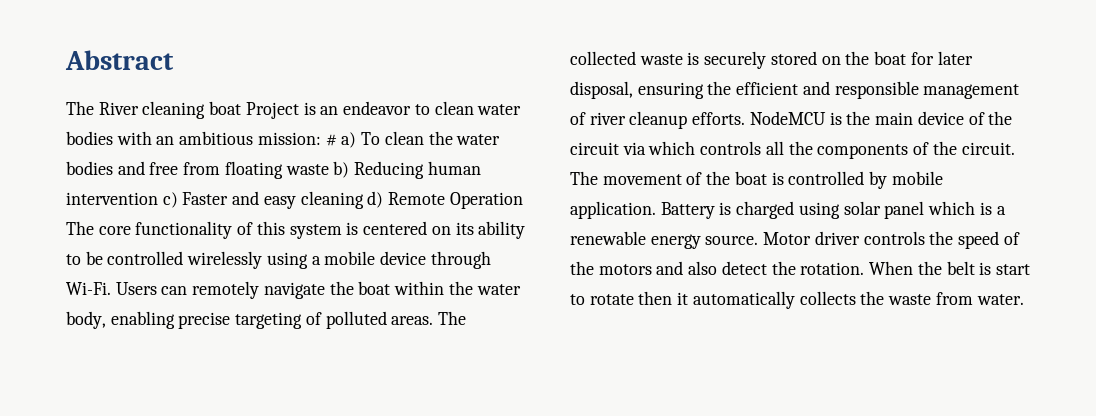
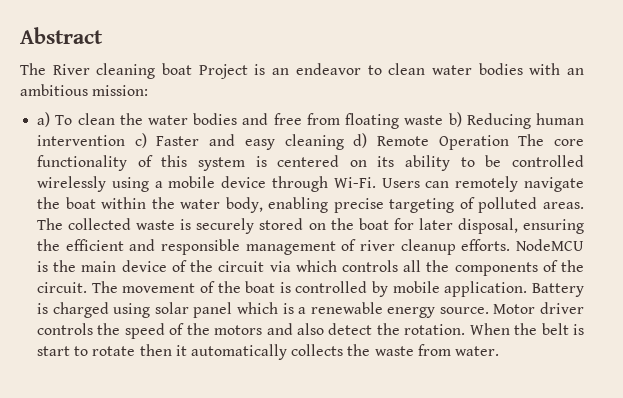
- The River cleaning boat Project is an endeavor to clean water bodies with an ambitious mission: # a) To clean the water bodies and free from floating waste b) Reducing human intervention c) Faster and easy cleaning d) Remote Operation The core functionality of this system is centered on its ability to be controlled wirelessly using a mobile device through Wi-Fi.
+ The River cleaning boat Project is an endeavor to clean water bodies with an ambitious mission:
+ a) To clean the water bodies and free from floating waste b) Reducing human intervention c) Faster and easy cleaning d) Remote Operation The core functionality of this system is centered on its ability to be controlled wirelessly using a mobile device through Wi-Fi.

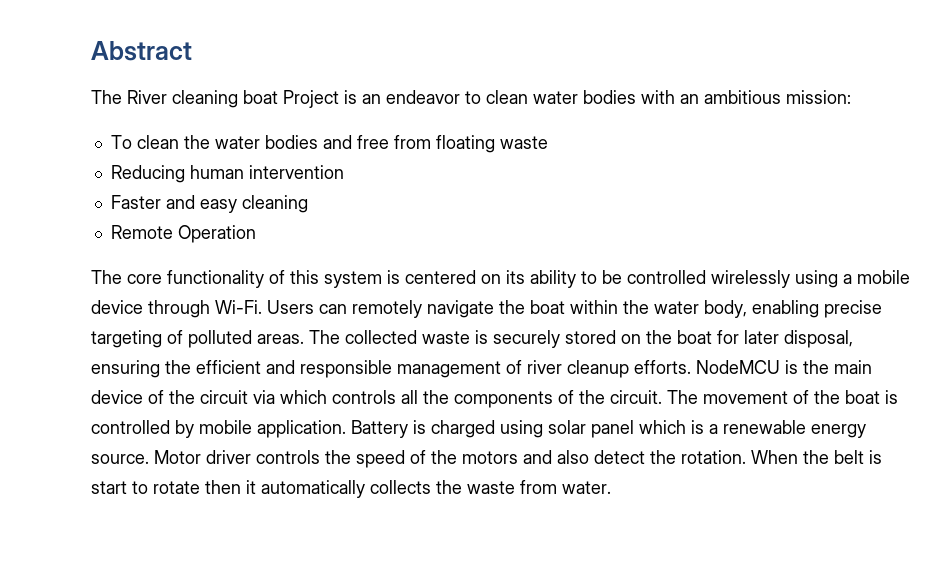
- a) To clean the water bodies and free from floating waste b) Reducing human intervention c) Faster and easy cleaning d) Remote Operation The core functionality of this system is centered on its ability to be controlled wirelessly using a mobile device through Wi-Fi.
+ To clean the water bodies and free from floating waste
+ Reducing human intervention
+ Faster and easy cleaning
+ Remote Operation
+ The core functionality of this system is centered on its ability to be controlled wirelessly using a mobile device through Wi-Fi.

